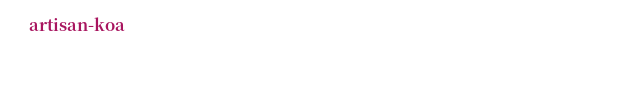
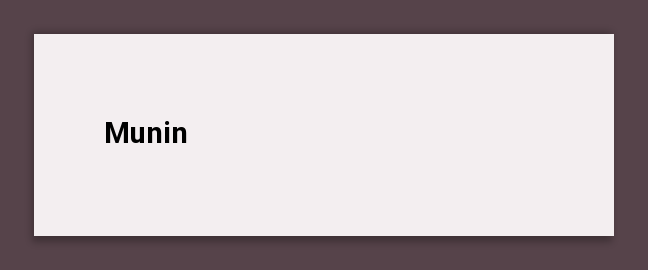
- artisan-koa
+ Munin

